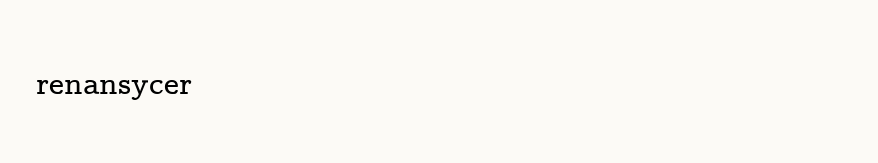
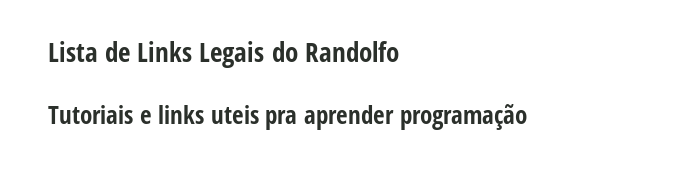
- renansycer
+ Lista de Links Legais do Randolfo
+ Tutoriais e links uteis pra aprender programação

